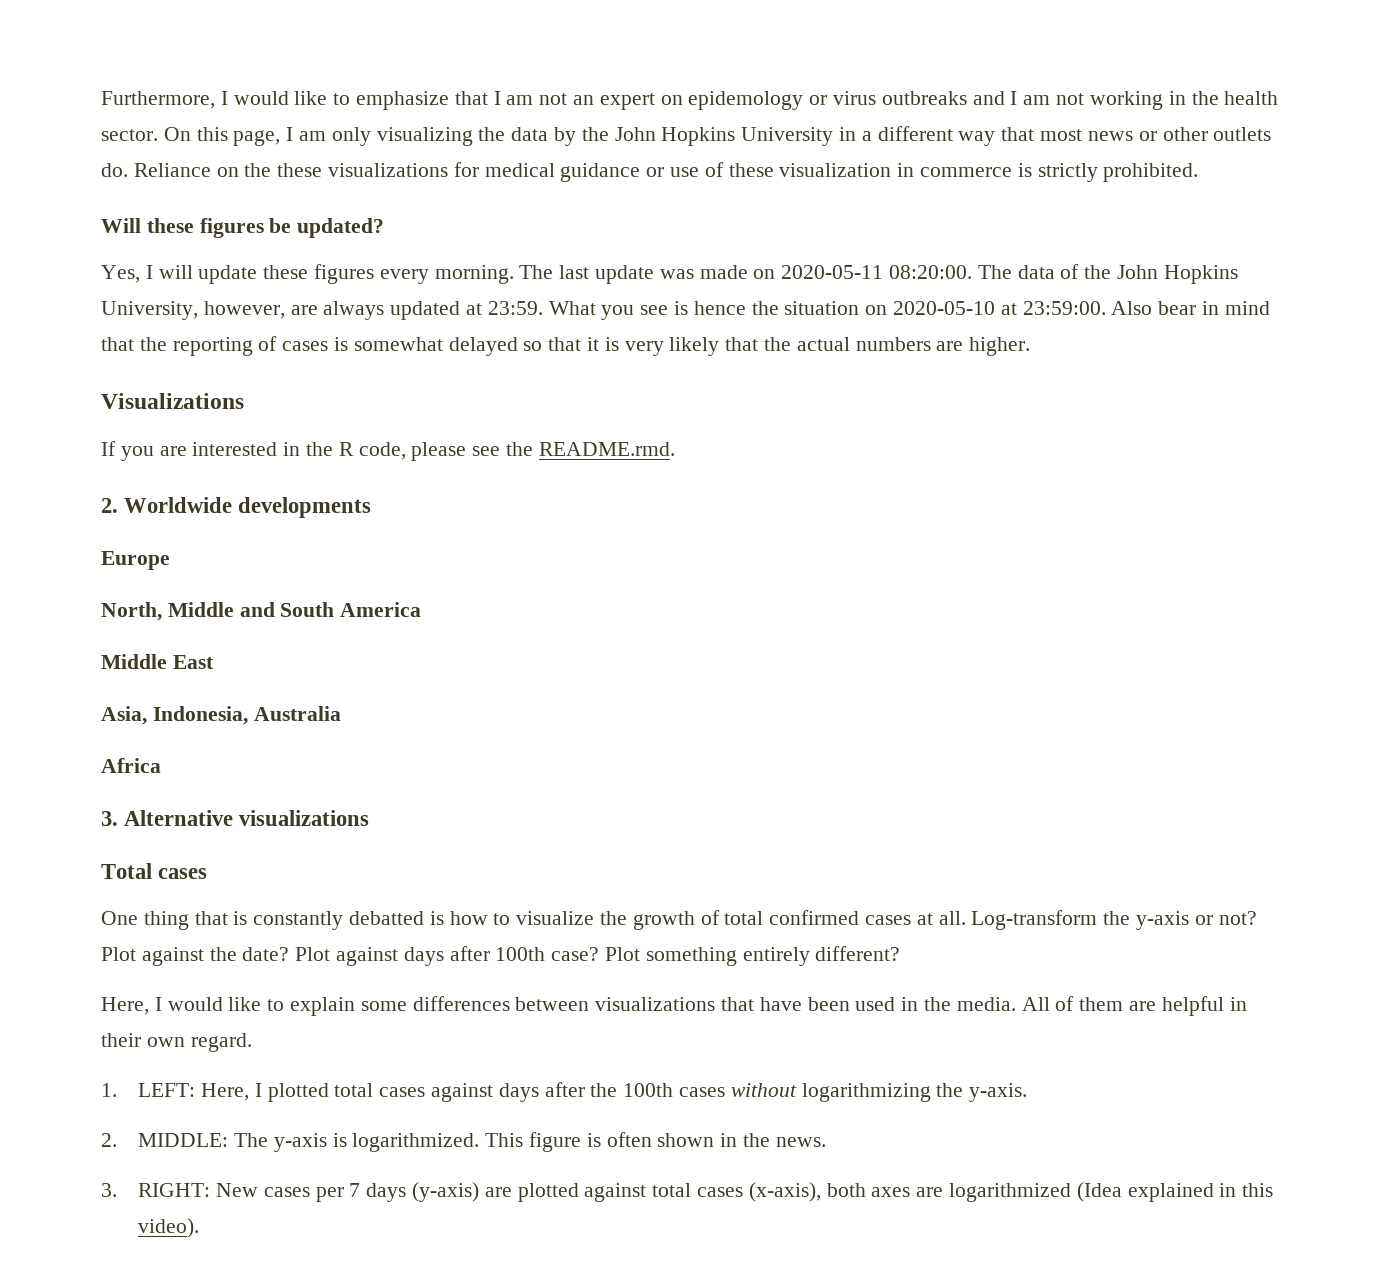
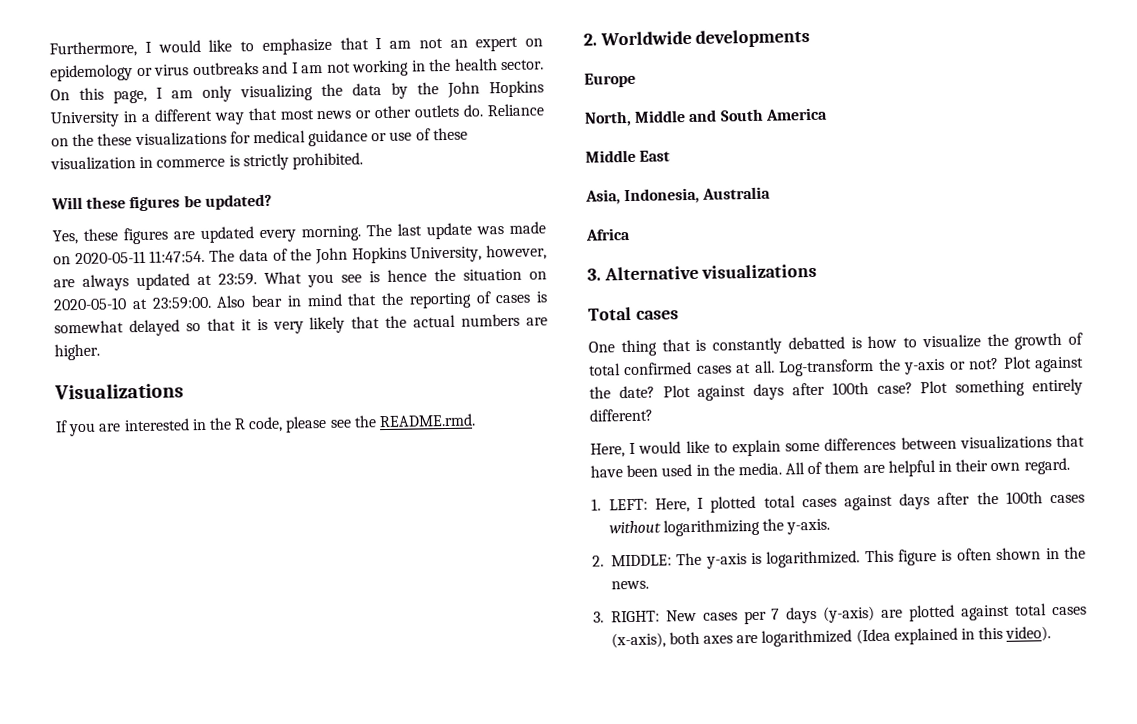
- Yes, I will update these figures every morning.
+ Yes, these figures are updated every morning.
- The last update was made on 2020-05-11 08:20:00.
+ The last update was made on 2020-05-11 11:47:54.

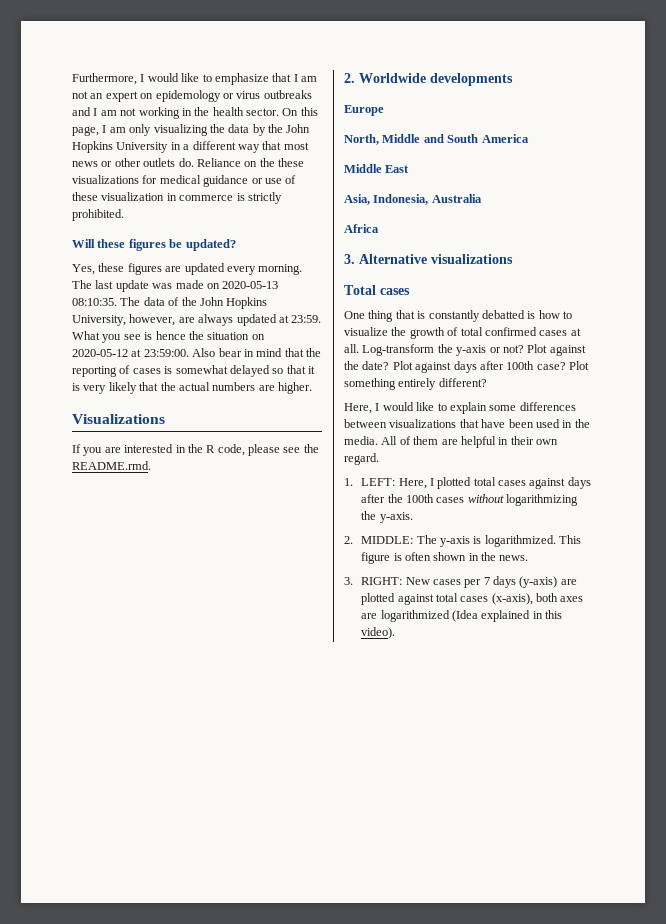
- The last update was made on 2020-05-11 11:47:54.
+ The last update was made on 2020-05-13 08:10:35.
- What you see is hence the situation on 2020-05-10 at 23:59:00.
+ What you see is hence the situation on 2020-05-12 at 23:59:00.

